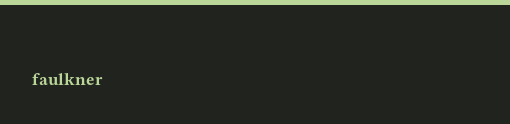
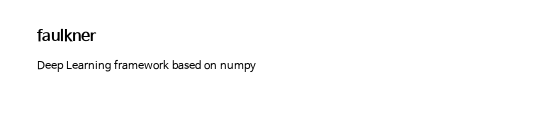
+ Deep Learning framework based on numpy

